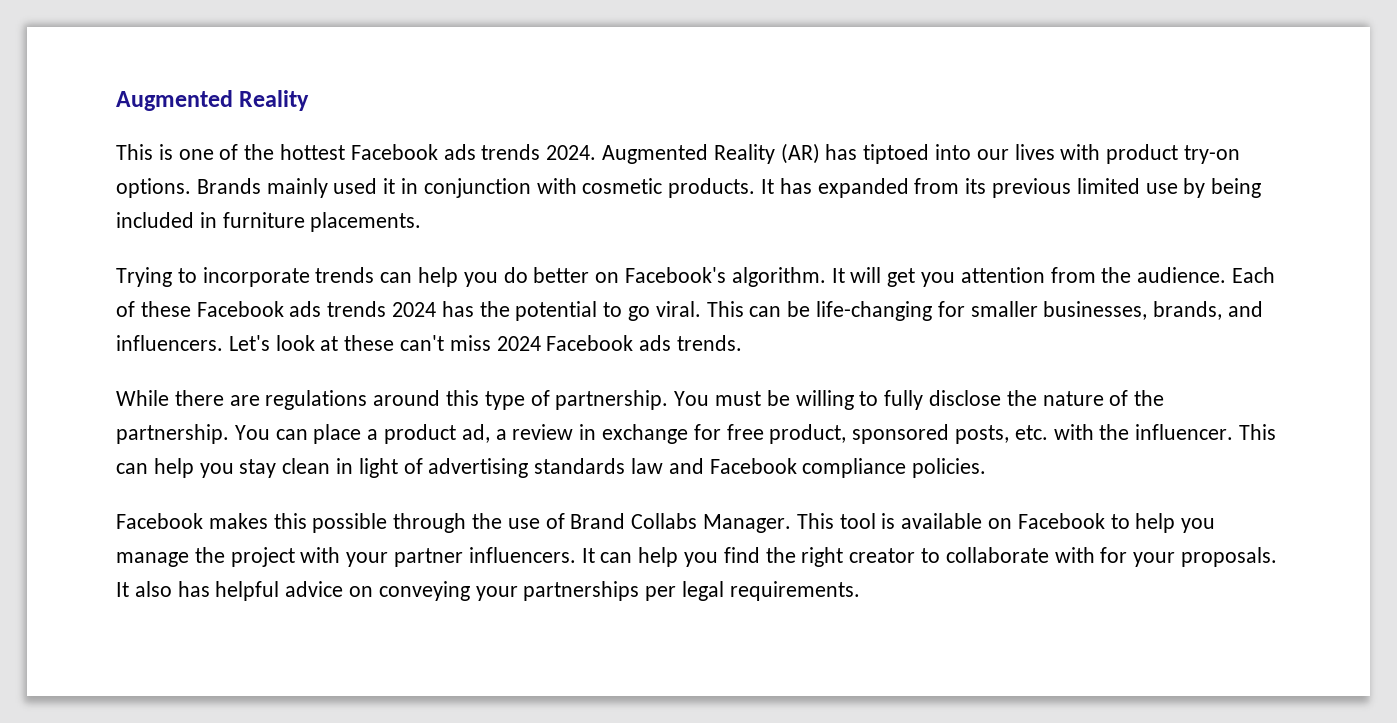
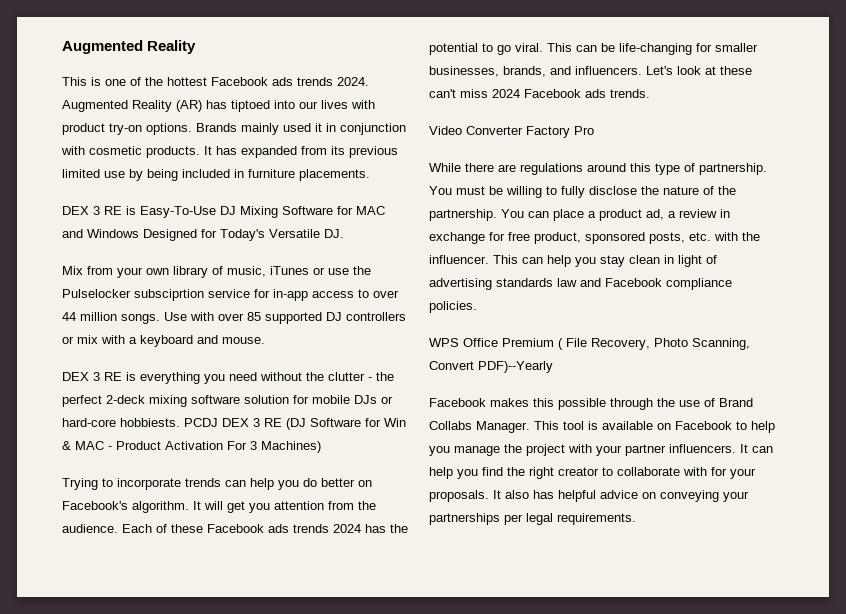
+ DEX 3 RE is Easy-To-Use DJ Mixing Software for MAC and Windows Designed for Today's Versatile DJ.
+ Mix from your own library of music, iTunes or use the Pulselocker subsciprtion service for in-app access to over 44 million songs. Use with over 85 supported DJ controllers or mix with a keyboard and mouse.
+ DEX 3 RE is everything you need without the clutter - the perfect 2-deck mixing software solution for mobile DJs or hard-core hobbiests. PCDJ DEX 3 RE (DJ Software for Win & MAC - Product Activation For 3 Machines)
+ Video Converter Factory Pro
+ WPS Office Premium ( File Recovery, Photo Scanning, Convert PDF)--Yearly

